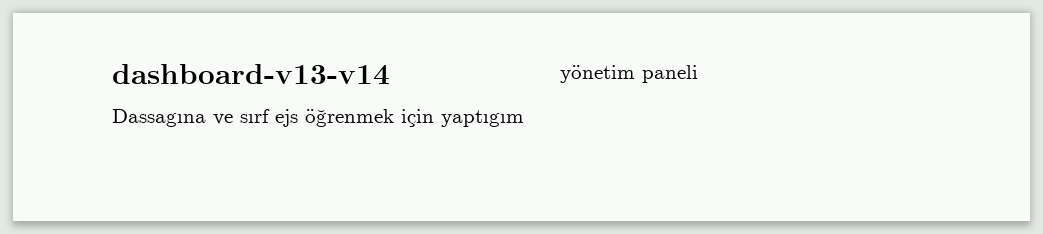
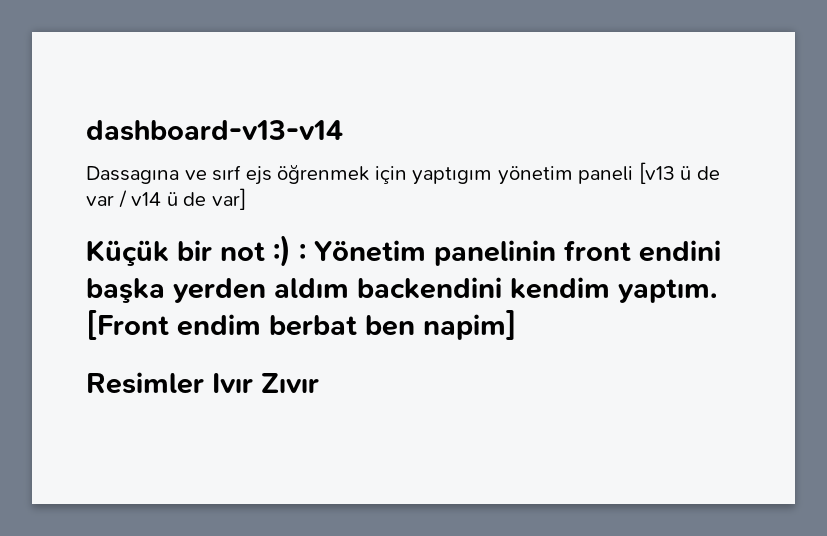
- Dassagına ve sırf ejs öğrenmek için yaptıgım yönetim paneli
+ Dassagına ve sırf ejs öğrenmek için yaptıgım yönetim paneli [v13 ü de var / v14 ü de var]
+ Küçük bir not :) : Yönetim panelinin front endini başka yerden aldım backendini kendim yaptım. [Front endim berbat ben napim]
+ Resimler Ivır Zıvır

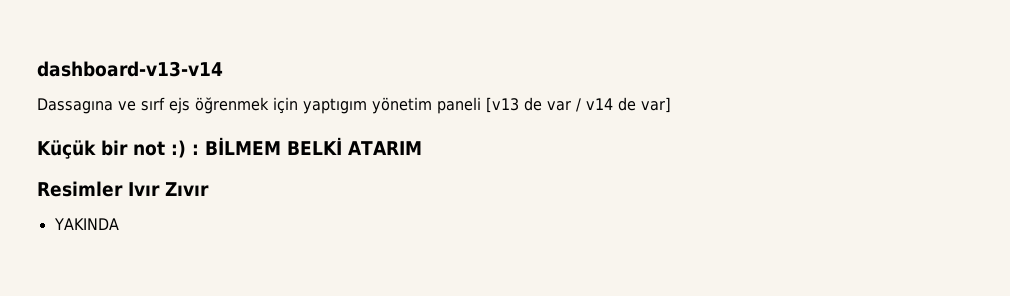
- Dassagına ve sırf ejs öğrenmek için yaptıgım yönetim paneli [v13 ü de var / v14 ü de var]
+ Dassagına ve sırf ejs öğrenmek için yaptıgım yönetim paneli [v13 de var / v14 de var]
- Küçük bir not :) : Yönetim panelinin front endini başka yerden aldım backendini kendim yaptım. [Front endim berbat ben napim]
+ Küçük bir not :) : BİLMEM BELKİ ATARIM
+ YAKINDA

